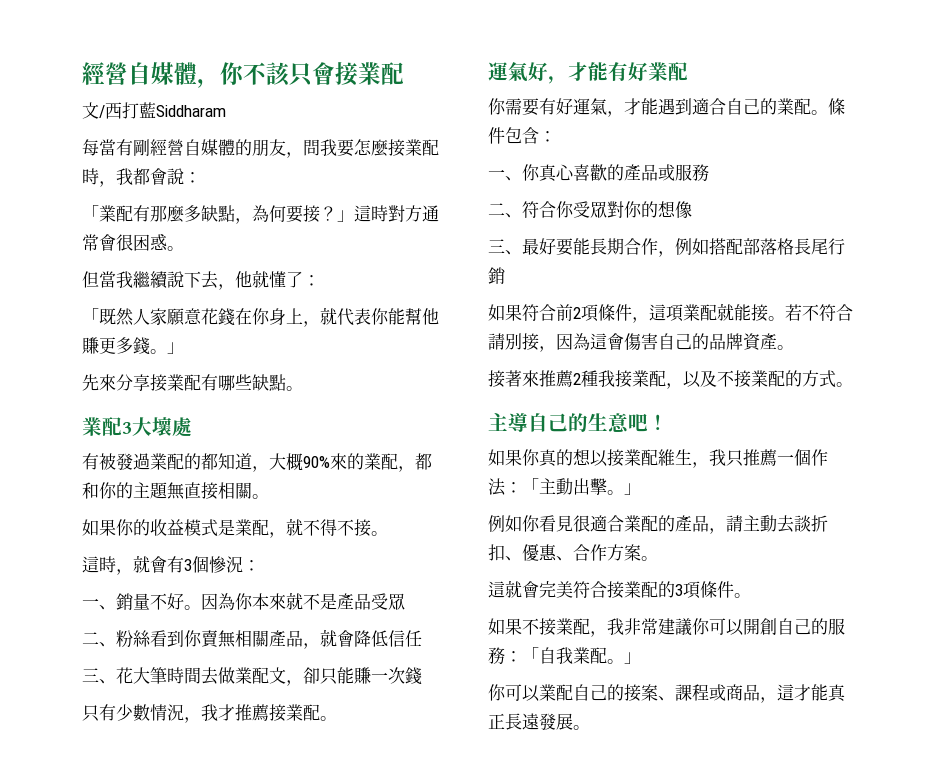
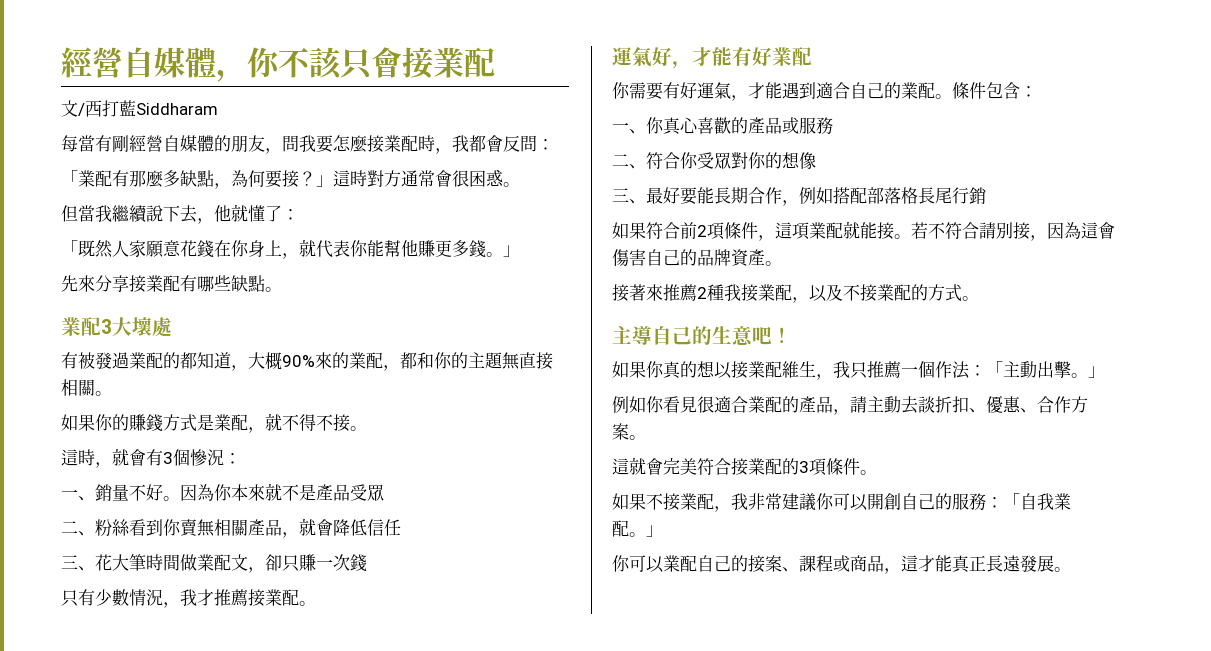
- 每當有剛經營自媒體的朋友，問我要怎麼接業配時，我都會說：
+ 每當有剛經營自媒體的朋友，問我要怎麼接業配時，我都會反問：
- 如果你的收益模式是業配，就不得不接。
+ 如果你的賺錢方式是業配，就不得不接。
- 三、花大筆時間去做業配文，卻只能賺一次錢
+ 三、花大筆時間做業配文，卻只賺一次錢

